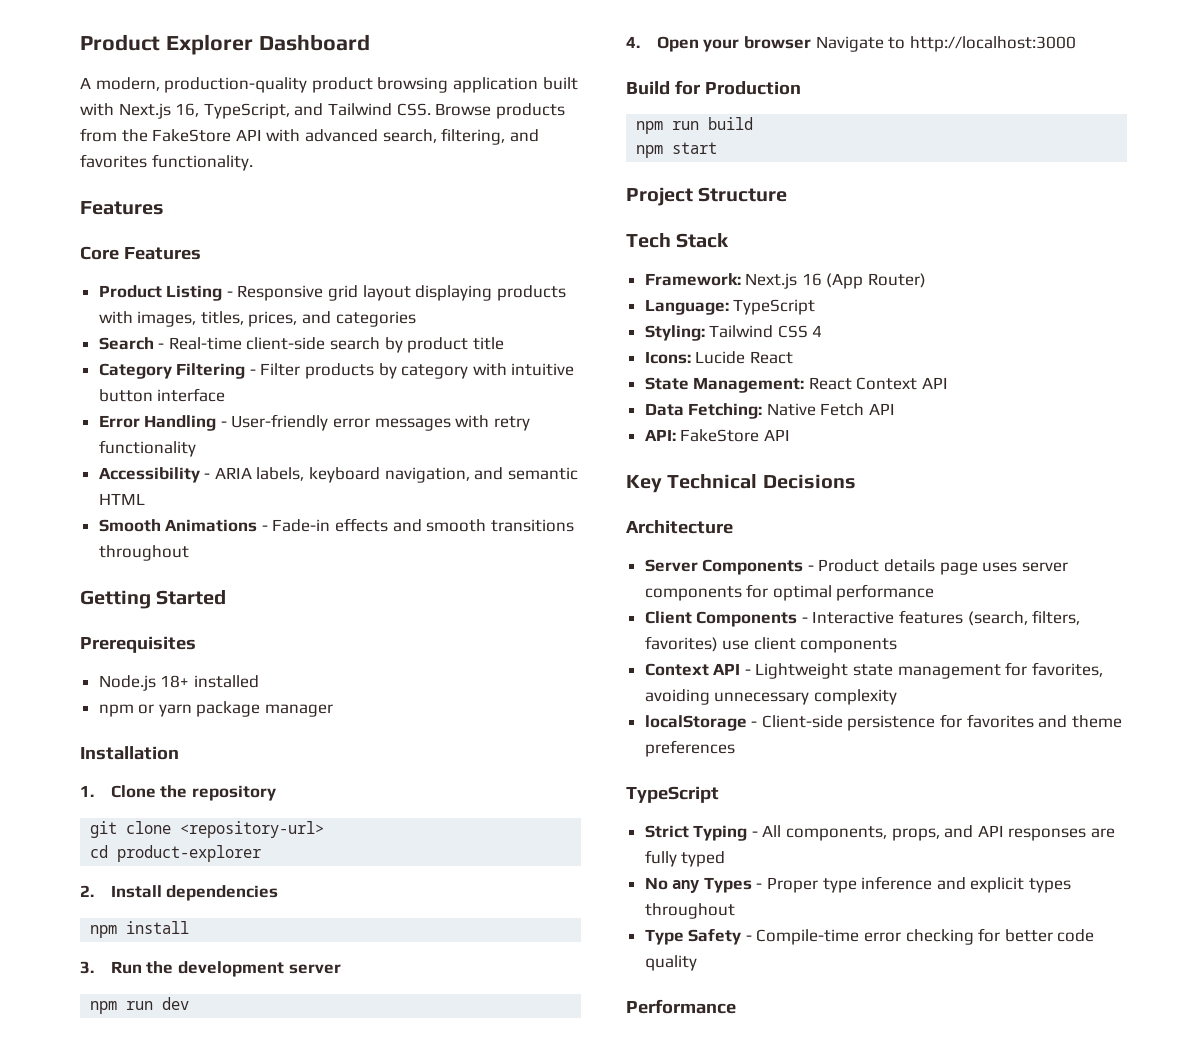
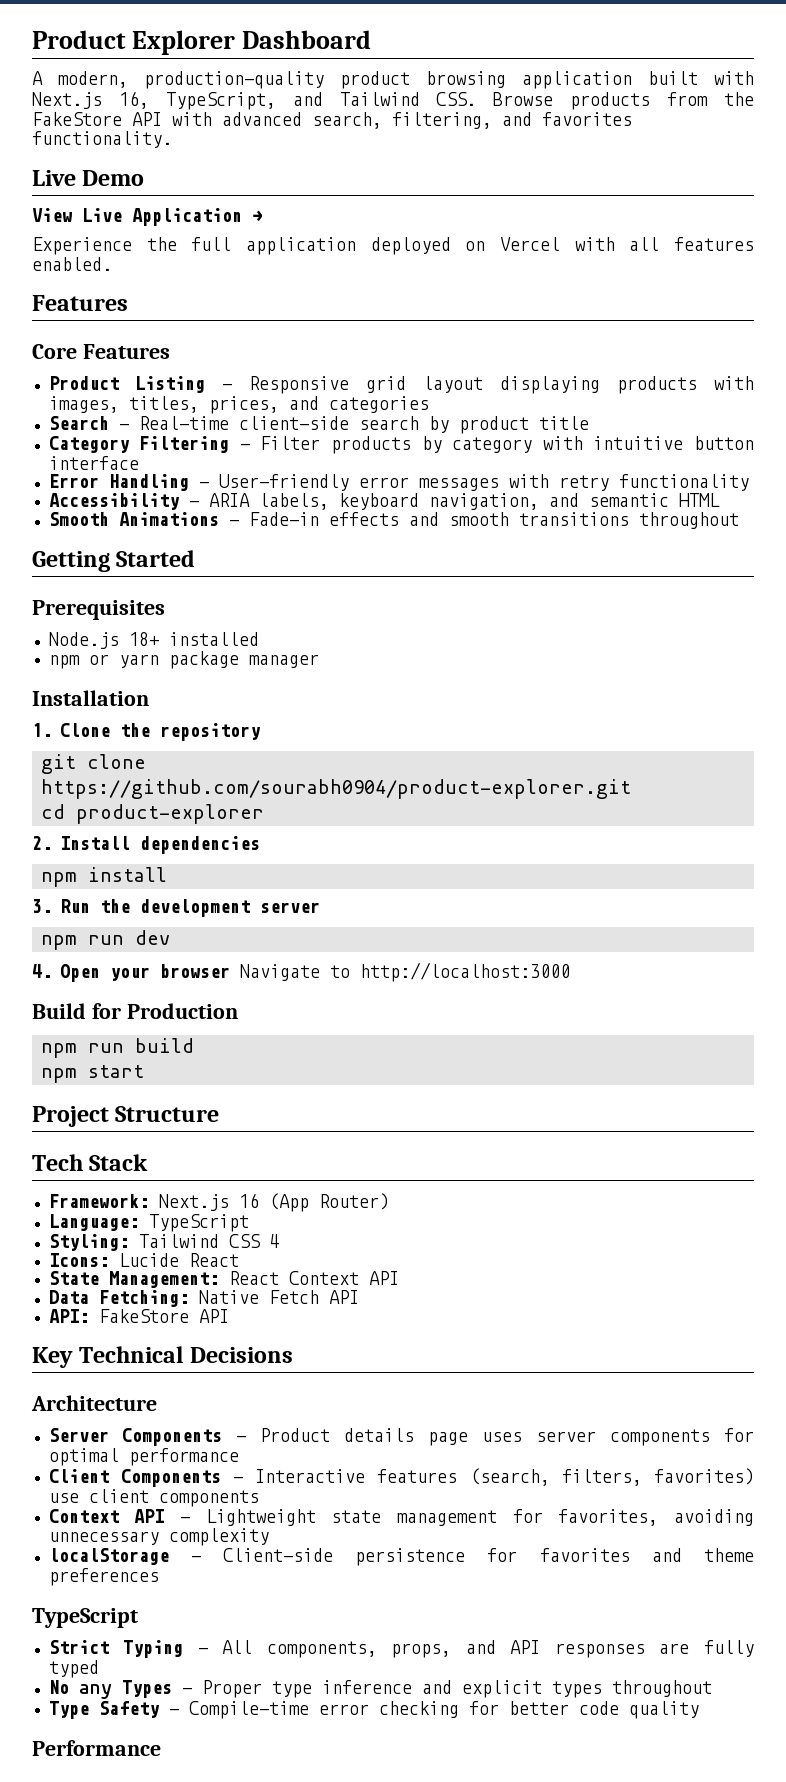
+ Live Demo
+ View Live Application →
+ Experience the full application deployed on Vercel with all features enabled.
- git clone <repository-url>
+ git clone https://github.com/sourabh0904/product-explorer.git

